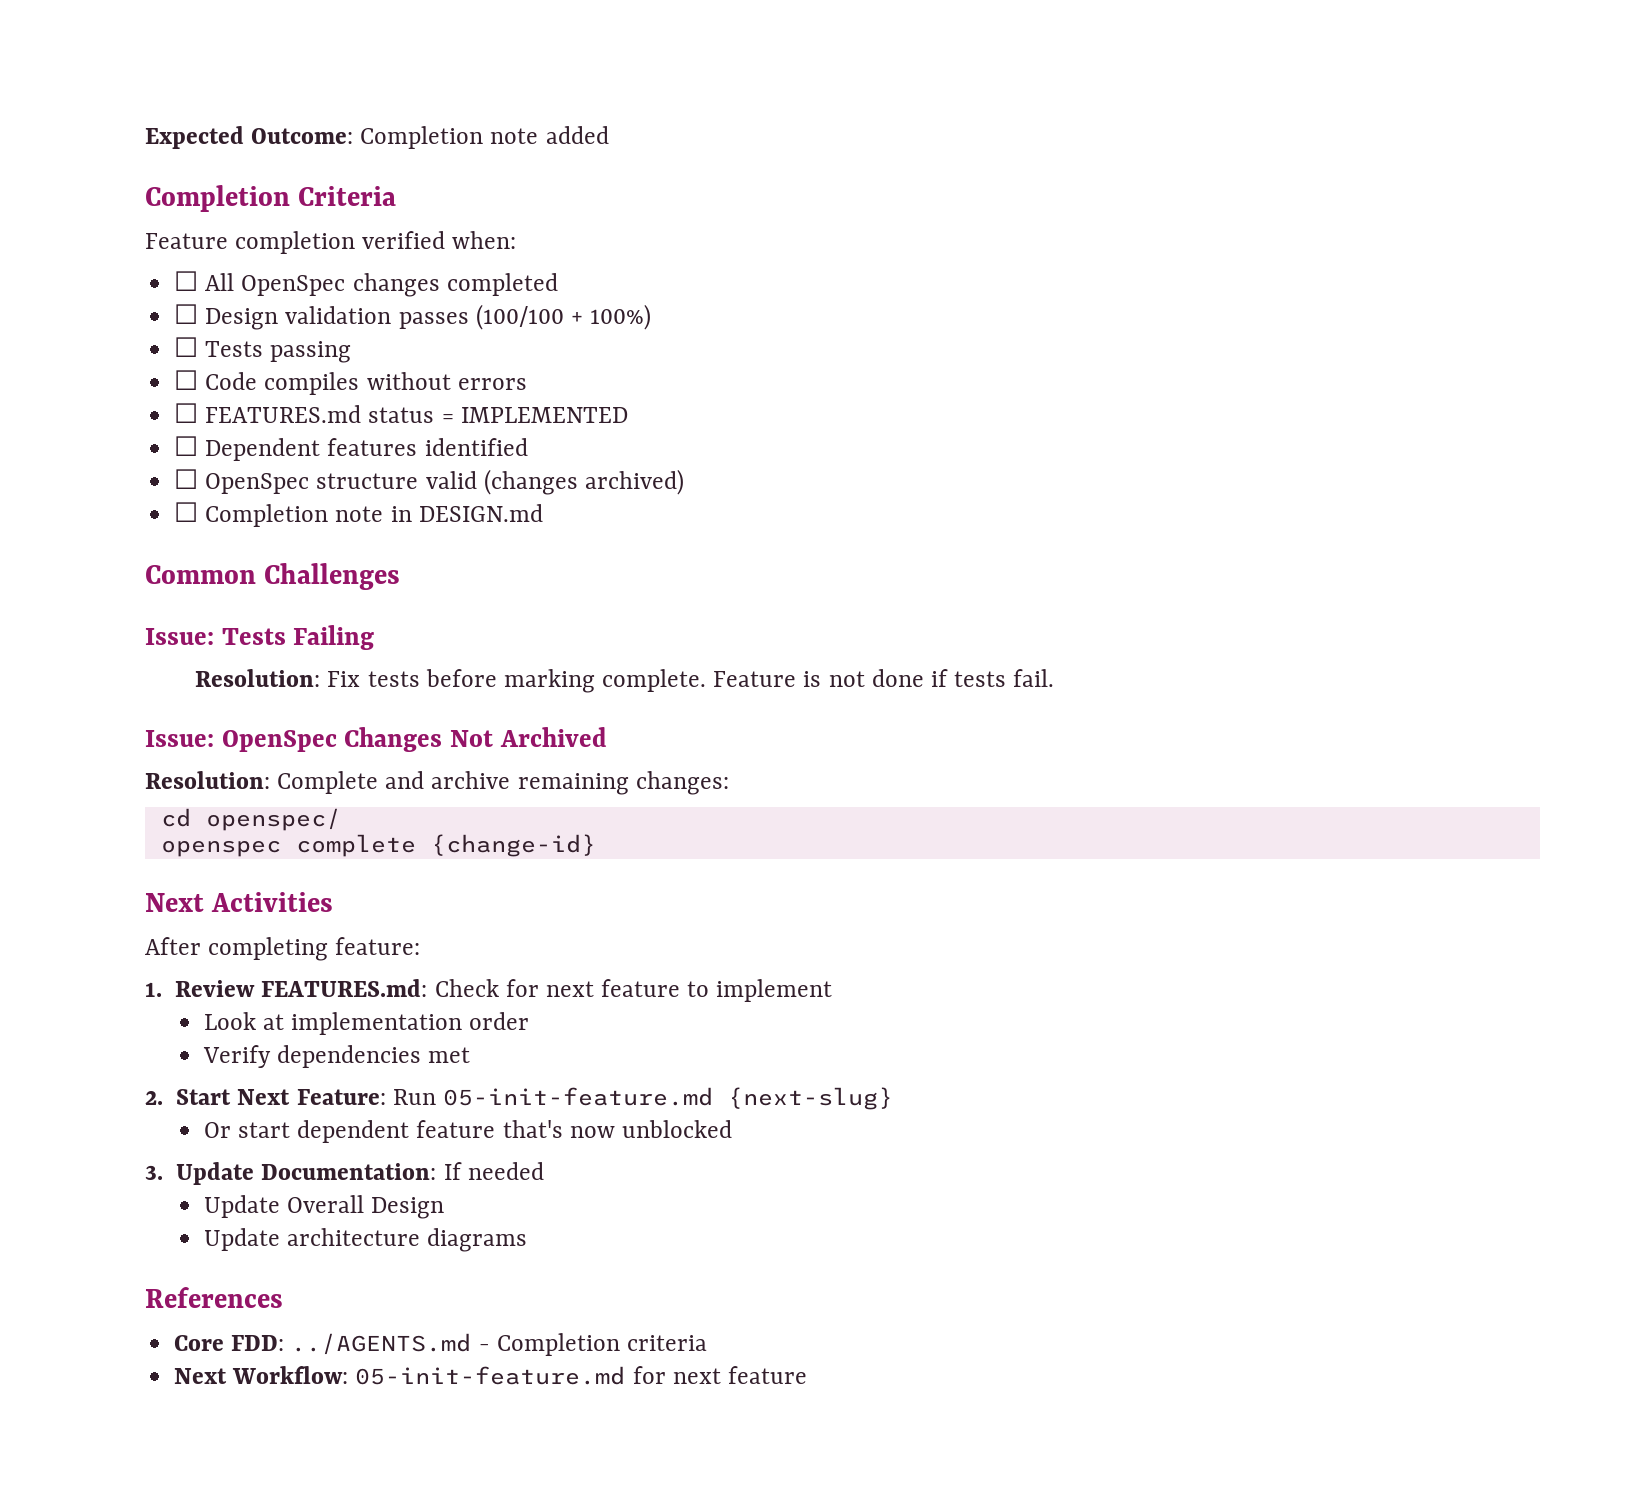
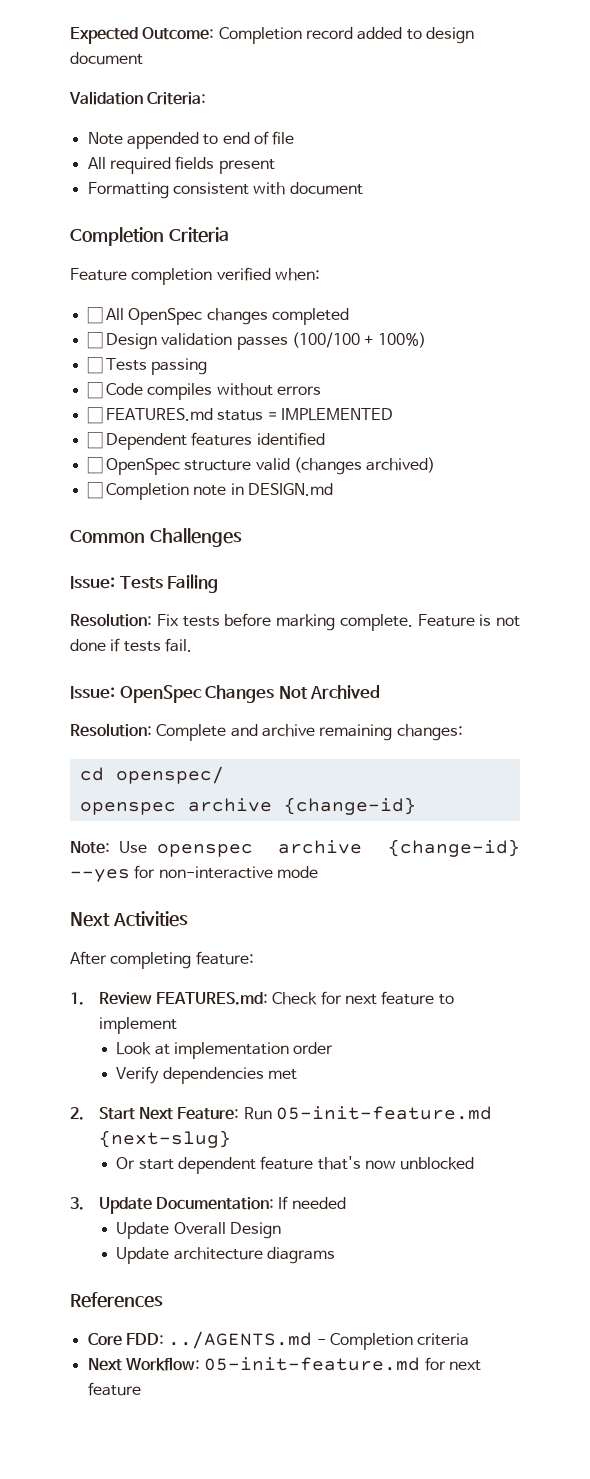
- Expected Outcome: Completion note added
+ Expected Outcome: Completion record added to design document
+ Validation Criteria:
+ Note appended to end of file
+ All required fields present
+ Formatting consistent with document
  cd openspec/
- openspec complete {change-id}
+ openspec archive {change-id}
+ Note: Use openspec archive {change-id} --yes for non-interactive mode

